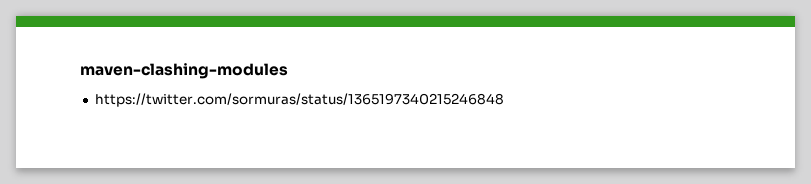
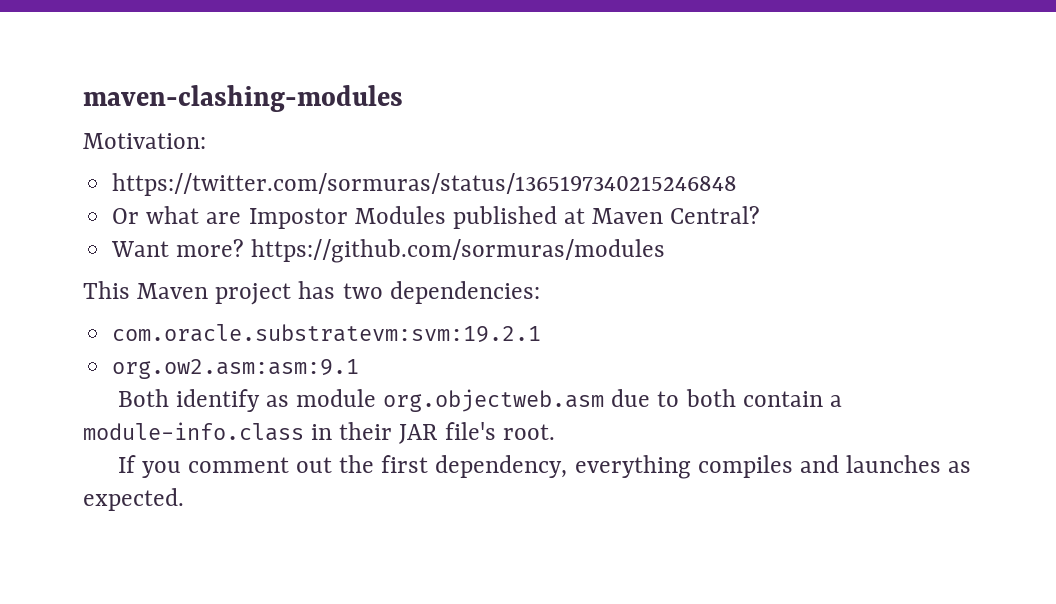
+ Motivation:
+ Or what are Impostor Modules published at Maven Central?
+ Want more? https://github.com/sormuras/modules
+ This Maven project has two dependencies:
+ com.oracle.substratevm:svm:19.2.1
+ org.ow2.asm:asm:9.1
+ Both identify as module org.objectweb.asm due to both contain a module-info.class in their JAR file's root.
+ If you comment out the first dependency, everything compiles and launches as expected.

